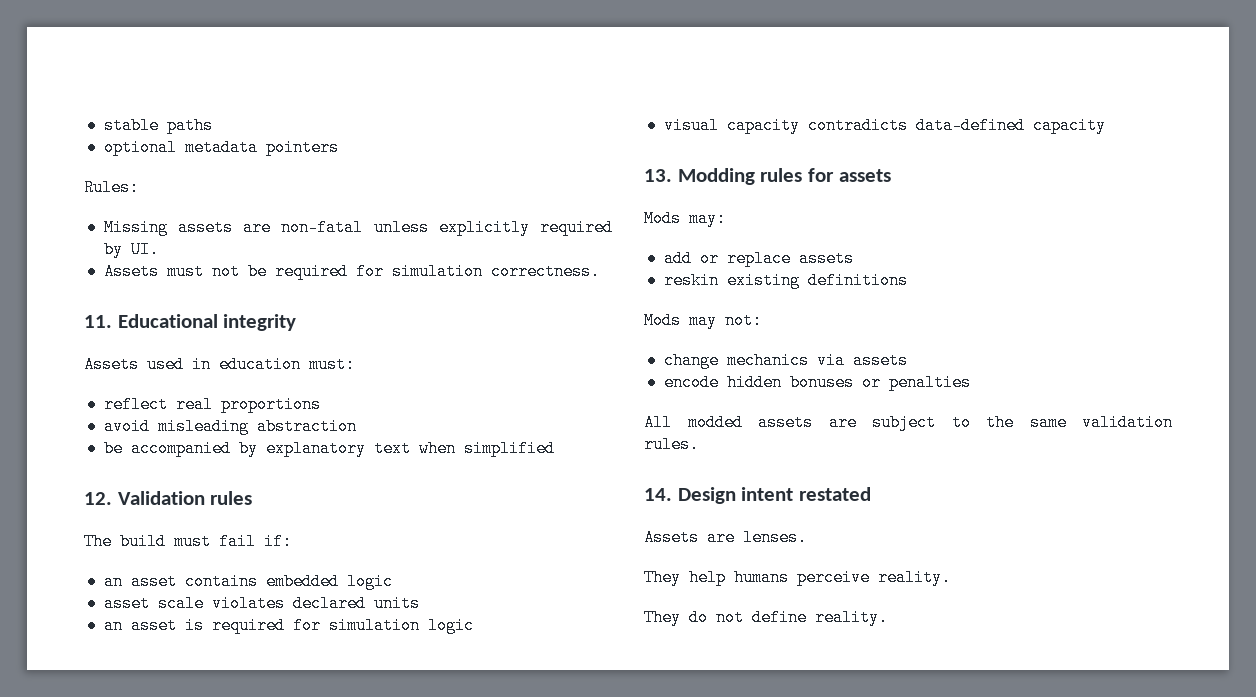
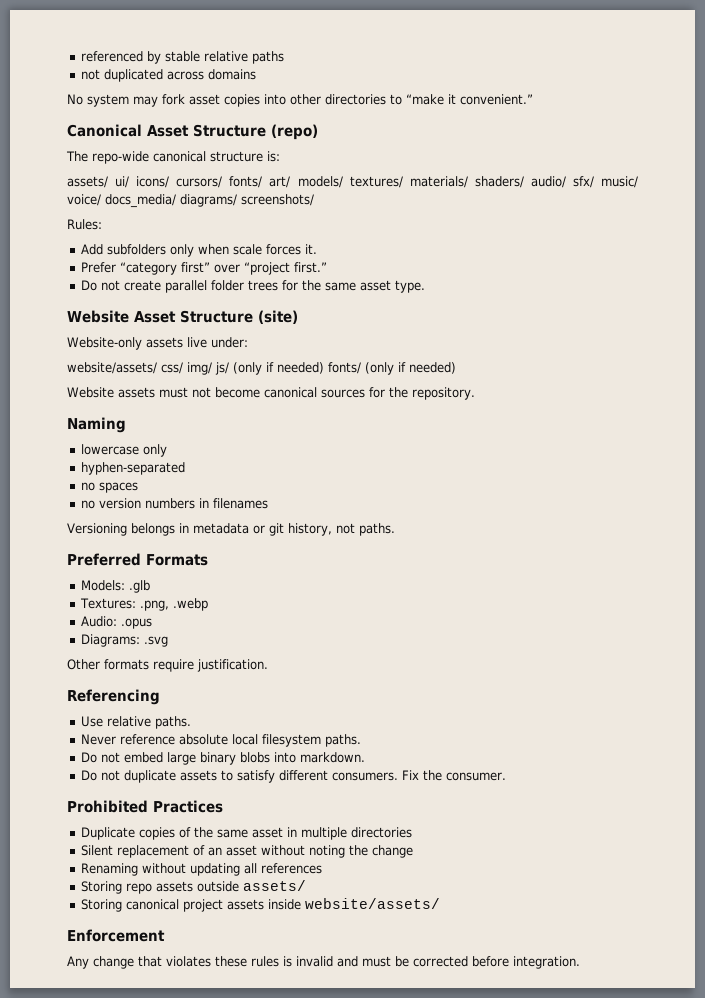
- stable paths
- optional metadata pointers
+ referenced by stable relative paths
+ not duplicated across domains
+ No system may fork asset copies into other directories to “make it convenient.”
+ Canonical Asset Structure (repo)
+ The repo-wide canonical structure is:
+ assets/ ui/ icons/ cursors/ fonts/ art/ models/ textures/ materials/ shaders/ audio/ sfx/ music/ voice/ docs_media/ diagrams/ screenshots/
  Rules:
- Missing assets are non-fatal unless explicitly required by UI.
- Assets must not be required for simulation correctness.
- 11. Educational integrity
- Assets used in education must:
- reflect real proportions
- avoid misleading abstraction
- be accompanied by explanatory text when simplified
- 12. Validation rules
- The build must fail if:
- an asset contains embedded logic
- asset scale violates declared units
- an asset is required for simulation logic
- visual capacity contradicts data-defined capacity
- 13. Modding rules for assets
- Mods may:
- add or replace assets
- reskin existing definitions
- Mods may not:
- change mechanics via assets
- encode hidden bonuses or penalties
- All modded assets are subject to the same validation rules.
- 14. Design intent restated
- Assets are lenses.
- They help humans perceive reality.
- They do not define reality.
+ Add subfolders only when scale forces it.
+ Prefer “category first” over “project first.”
+ Do not create parallel folder trees for the same asset type.
+ Website Asset Structure (site)
+ Website-only assets live under:
+ website/assets/ css/ img/ js/ (only if needed) fonts/ (only if needed)
+ Website assets must not become canonical sources for the repository.
+ Naming
+ lowercase only
+ hyphen-separated
+ no spaces
+ no version numbers in filenames
+ Versioning belongs in metadata or git history, not paths.
+ Preferred Formats
+ Models: .glb
+ Textures: .png, .webp
+ Audio: .opus
+ Diagrams: .svg
+ Other formats require justification.
+ Referencing
+ Use relative paths.
+ Never reference absolute local filesystem paths.
+ Do not embed large binary blobs into markdown.
+ Do not duplicate assets to satisfy different consumers. Fix the consumer.
+ Prohibited Practices
+ Duplicate copies of the same asset in multiple directories
+ Silent replacement of an asset without noting the change
+ Renaming without updating all references
+ Storing repo assets outside assets/
+ Storing canonical project assets inside website/assets/
+ Enforcement
+ Any change that violates these rules is invalid and must be corrected before integration.

